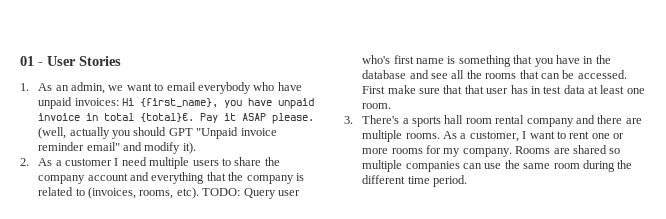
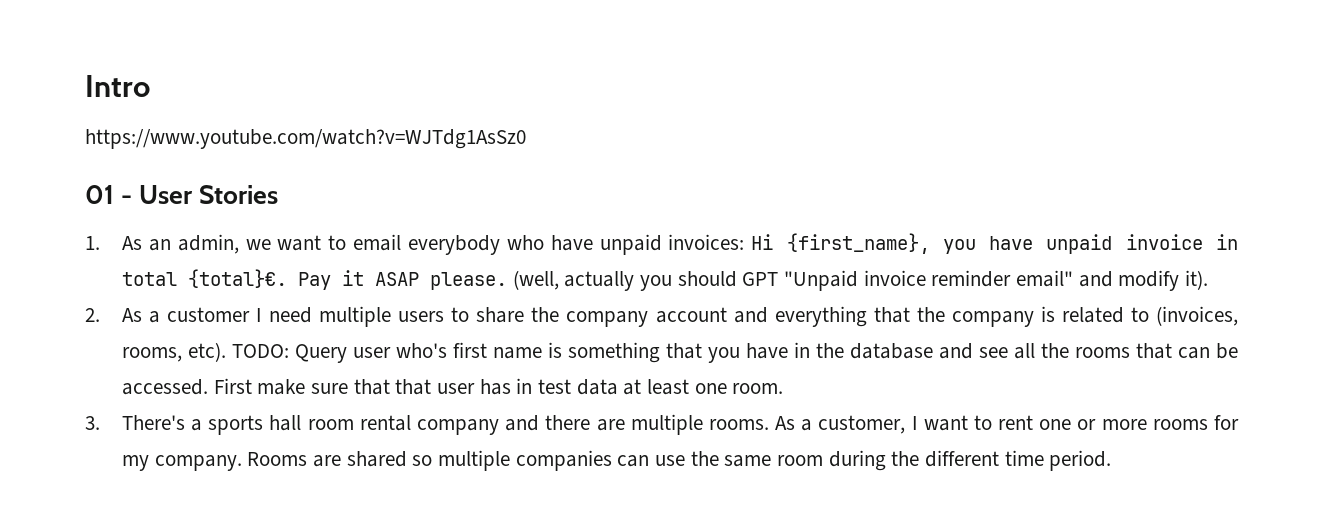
+ Intro
+ https://www.youtube.com/watch?v=WJTdg1AsSz0

